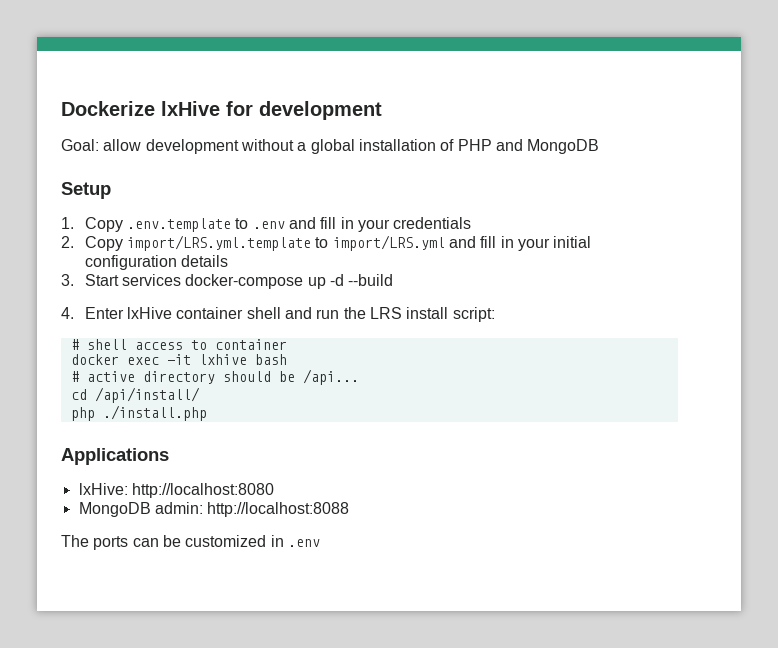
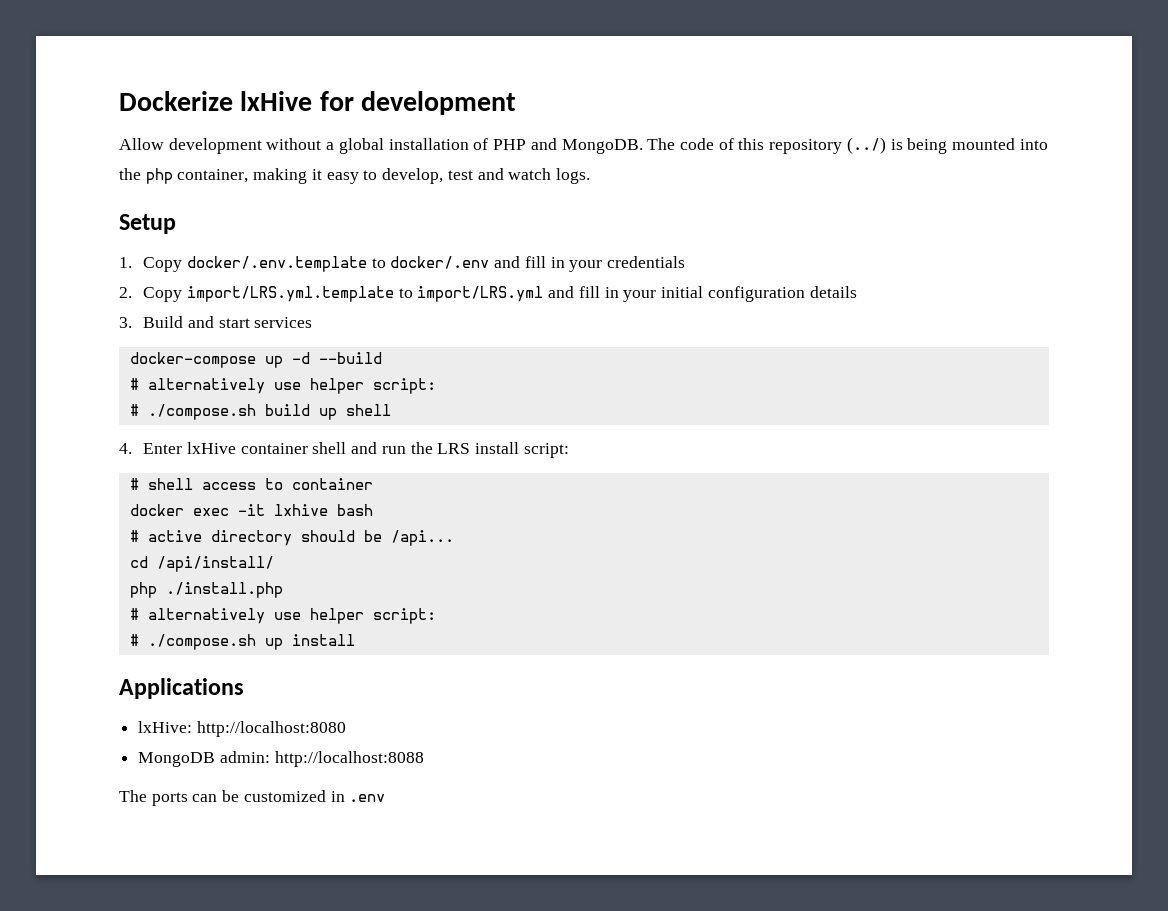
- Goal: allow development without a global installation of PHP and MongoDB
+ Allow development without a global installation of PHP and MongoDB. The code of this repository (../) is being mounted into the php container, making it easy to develop, test and watch logs.
- 1. Copy .env.template to .env and fill in your credentials
+ 1. Copy docker/.env.template to docker/.env and fill in your credentials
- 3. Start services docker-compose up -d --build
+ 3. Build and start services
+ docker-compose up -d --build
+ # alternatively use helper script:
+ # ./compose.sh build up shell
  php ./install.php
+ # alternatively use helper script:
+ # ./compose.sh up install

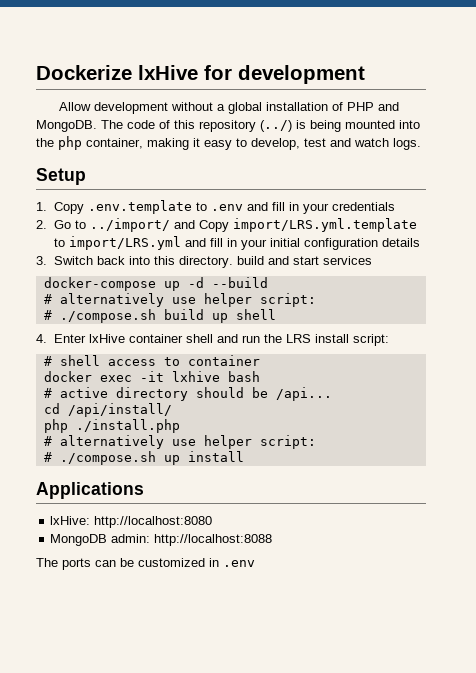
- 1. Copy docker/.env.template to docker/.env and fill in your credentials
+ 1. Copy .env.template to .env and fill in your credentials
- 2. Copy import/LRS.yml.template to import/LRS.yml and fill in your initial configuration details
+ 2. Go to ../import/ and Copy import/LRS.yml.template to import/LRS.yml and fill in your initial configuration details
- 3. Build and start services
+ 3. Switch back into this directory. build and start services

